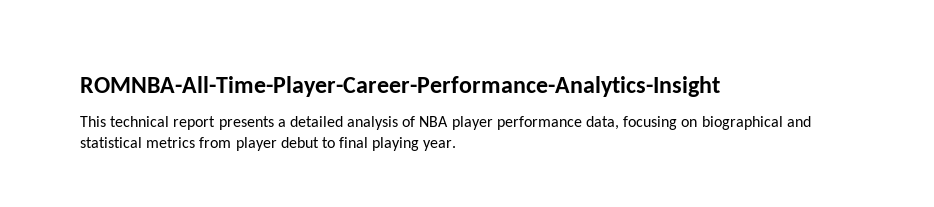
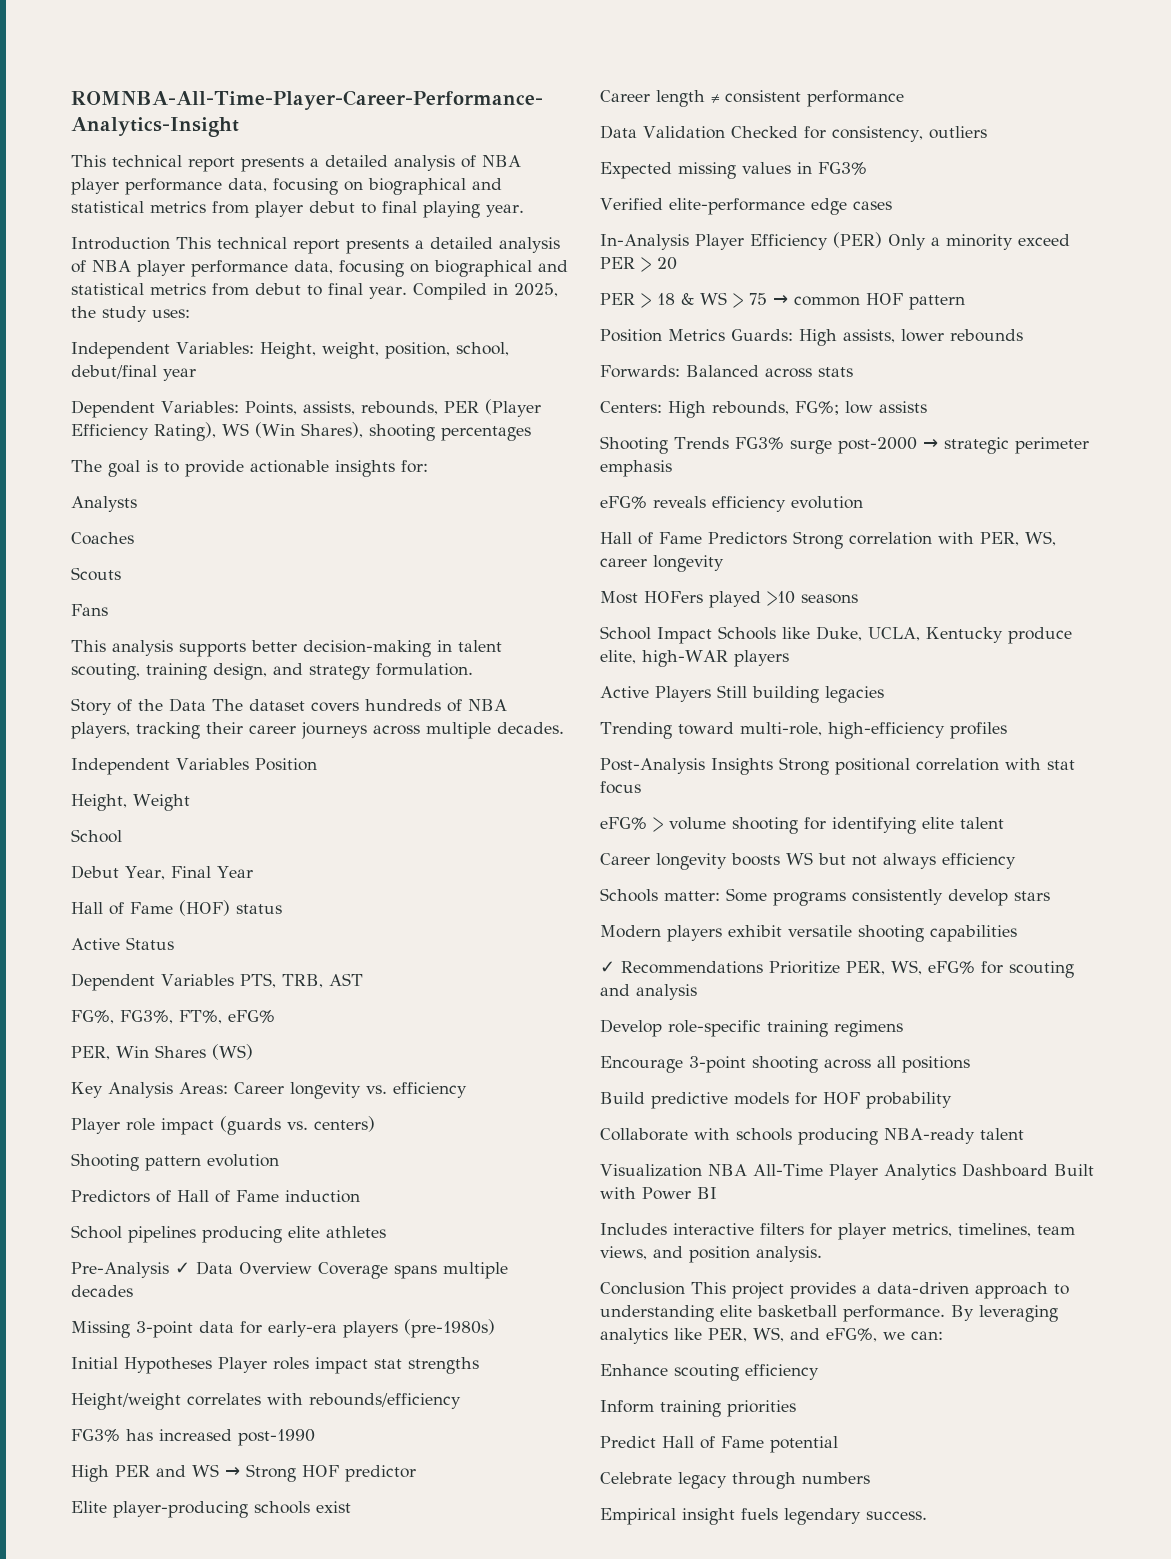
+ Introduction This technical report presents a detailed analysis of NBA player performance data, focusing on biographical and statistical metrics from debut to final year. Compiled in 2025, the study uses:
+ Independent Variables: Height, weight, position, school, debut/final year
+ Dependent Variables: Points, assists, rebounds, PER (Player Efficiency Rating), WS (Win Shares), shooting percentages
+ The goal is to provide actionable insights for:
+ Analysts
+ Coaches
+ Scouts
+ Fans
+ This analysis supports better decision-making in talent scouting, training design, and strategy formulation.
+ Story of the Data The dataset covers hundreds of NBA players, tracking their career journeys across multiple decades.
+ Independent Variables Position
+ Height, Weight
+ School
+ Debut Year, Final Year
+ Hall of Fame (HOF) status
+ Active Status
+ Dependent Variables PTS, TRB, AST
+ FG%, FG3%, FT%, eFG%
+ PER, Win Shares (WS)
+ Key Analysis Areas: Career longevity vs. efficiency
+ Player role impact (guards vs. centers)
+ Shooting pattern evolution
+ Predictors of Hall of Fame induction
+ School pipelines producing elite athletes
+ Pre-Analysis ✓ Data Overview Coverage spans multiple decades
+ Missing 3-point data for early-era players (pre-1980s)
+ Initial Hypotheses Player roles impact stat strengths
+ Height/weight correlates with rebounds/efficiency
+ FG3% has increased post-1990
+ High PER and WS → Strong HOF predictor
+ Elite player-producing schools exist
+ Career length ≠ consistent performance
+ Data Validation Checked for consistency, outliers
+ Expected missing values in FG3%
+ Verified elite-performance edge cases
+ In-Analysis Player Efficiency (PER) Only a minority exceed PER > 20
+ PER > 18 & WS > 75 → common HOF pattern
+ Position Metrics Guards: High assists, lower rebounds
+ Forwards: Balanced across stats
+ Centers: High rebounds, FG%; low assists
+ Shooting Trends FG3% surge post-2000 → strategic perimeter emphasis
+ eFG% reveals efficiency evolution
+ Hall of Fame Predictors Strong correlation with PER, WS, career longevity
+ Most HOFers played >10 seasons
+ School Impact Schools like Duke, UCLA, Kentucky produce elite, high-WAR players
+ Active Players Still building legacies
+ Trending toward multi-role, high-efficiency profiles
+ Post-Analysis Insights Strong positional correlation with stat focus
+ eFG% > volume shooting for identifying elite talent
+ Career longevity boosts WS but not always efficiency
+ Schools matter: Some programs consistently develop stars
+ Modern players exhibit versatile shooting capabilities
+ ✓ Recommendations Prioritize PER, WS, eFG% for scouting and analysis
+ Develop role-specific training regimens
+ Encourage 3-point shooting across all positions
+ Build predictive models for HOF probability
+ Collaborate with schools producing NBA-ready talent
+ Visualization NBA All-Time Player Analytics Dashboard Built with Power BI
+ Includes interactive filters for player metrics, timelines, team views, and position analysis.
+ Conclusion This project provides a data-driven approach to understanding elite basketball performance. By leveraging analytics like PER, WS, and eFG%, we can:
+ Enhance scouting efficiency
+ Inform training priorities
+ Predict Hall of Fame potential
+ Celebrate legacy through numbers
+ Empirical insight fuels legendary success.

